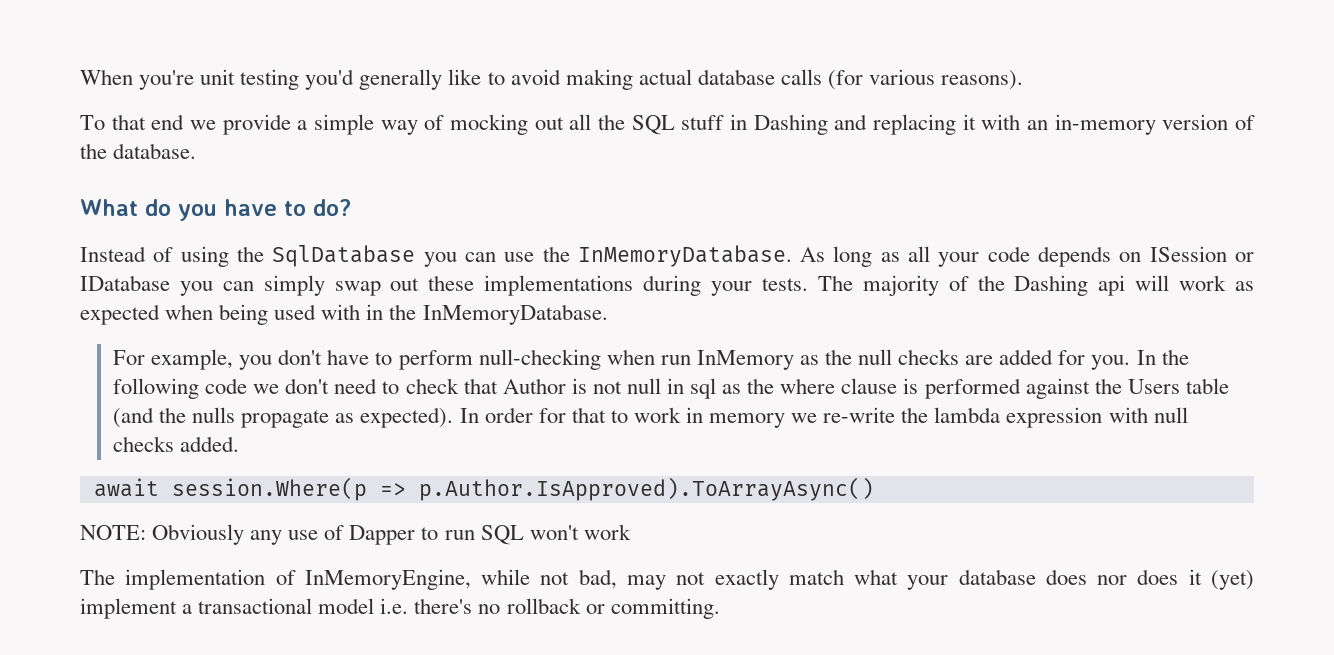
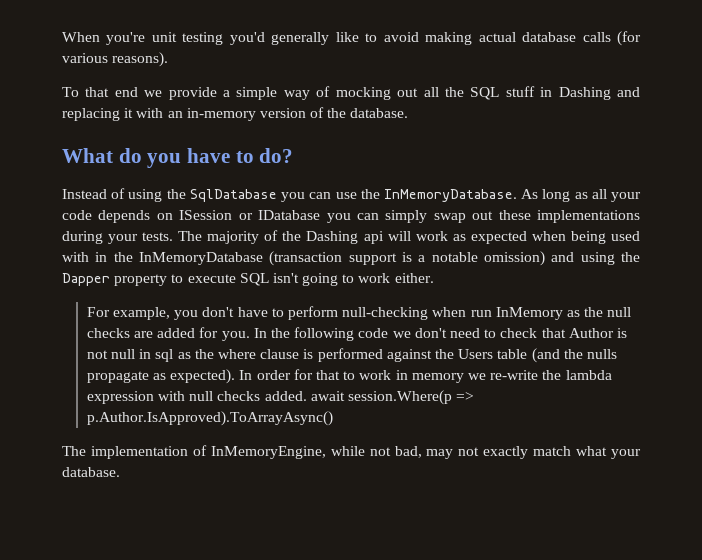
- The majority of the Dashing api will work as expected when being used with in the InMemoryDatabase.
+ The majority of the Dashing api will work as expected when being used with in the InMemoryDatabase (transaction support is a notable omission) and using the Dapper property to execute SQL isn't going to work either.
- In order for that to work in memory we re-write the lambda expression with null checks added.
- await session.Where(p => p.Author.IsApproved).ToArrayAsync()
+ In order for that to work in memory we re-write the lambda expression with null checks added. await session.Where(p => p.Author.IsApproved).ToArrayAsync()
- NOTE: Obviously any use of Dapper to run SQL won't work
- The implementation of InMemoryEngine, while not bad, may not exactly match what your database does nor does it (yet) implement a transactional model i.e. there's no rollback or committing.
+ The implementation of InMemoryEngine, while not bad, may not exactly match what your database.

